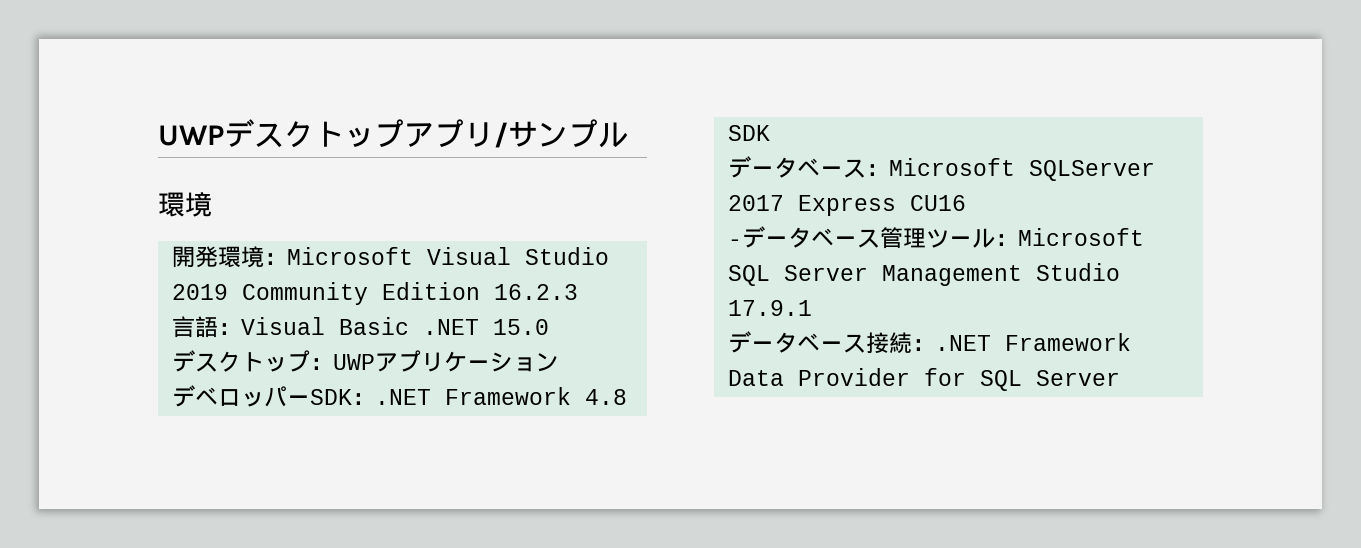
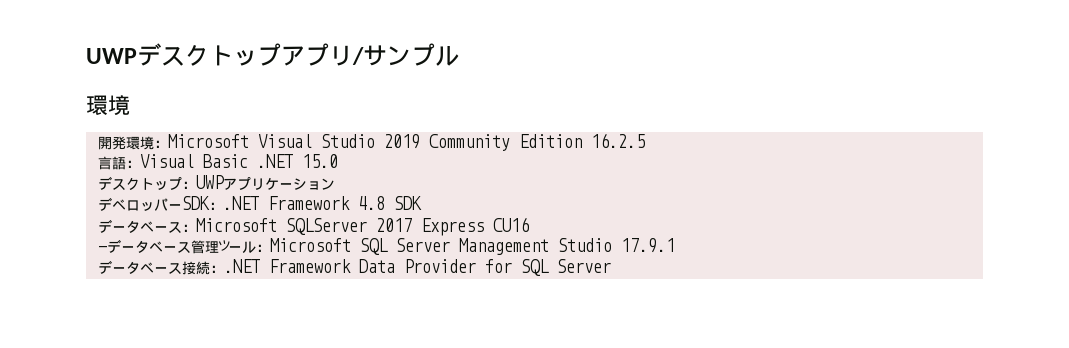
- 開発環境：Microsoft Visual Studio 2019 Community Edition 16.2.3
+ 開発環境：Microsoft Visual Studio 2019 Community Edition 16.2.5

